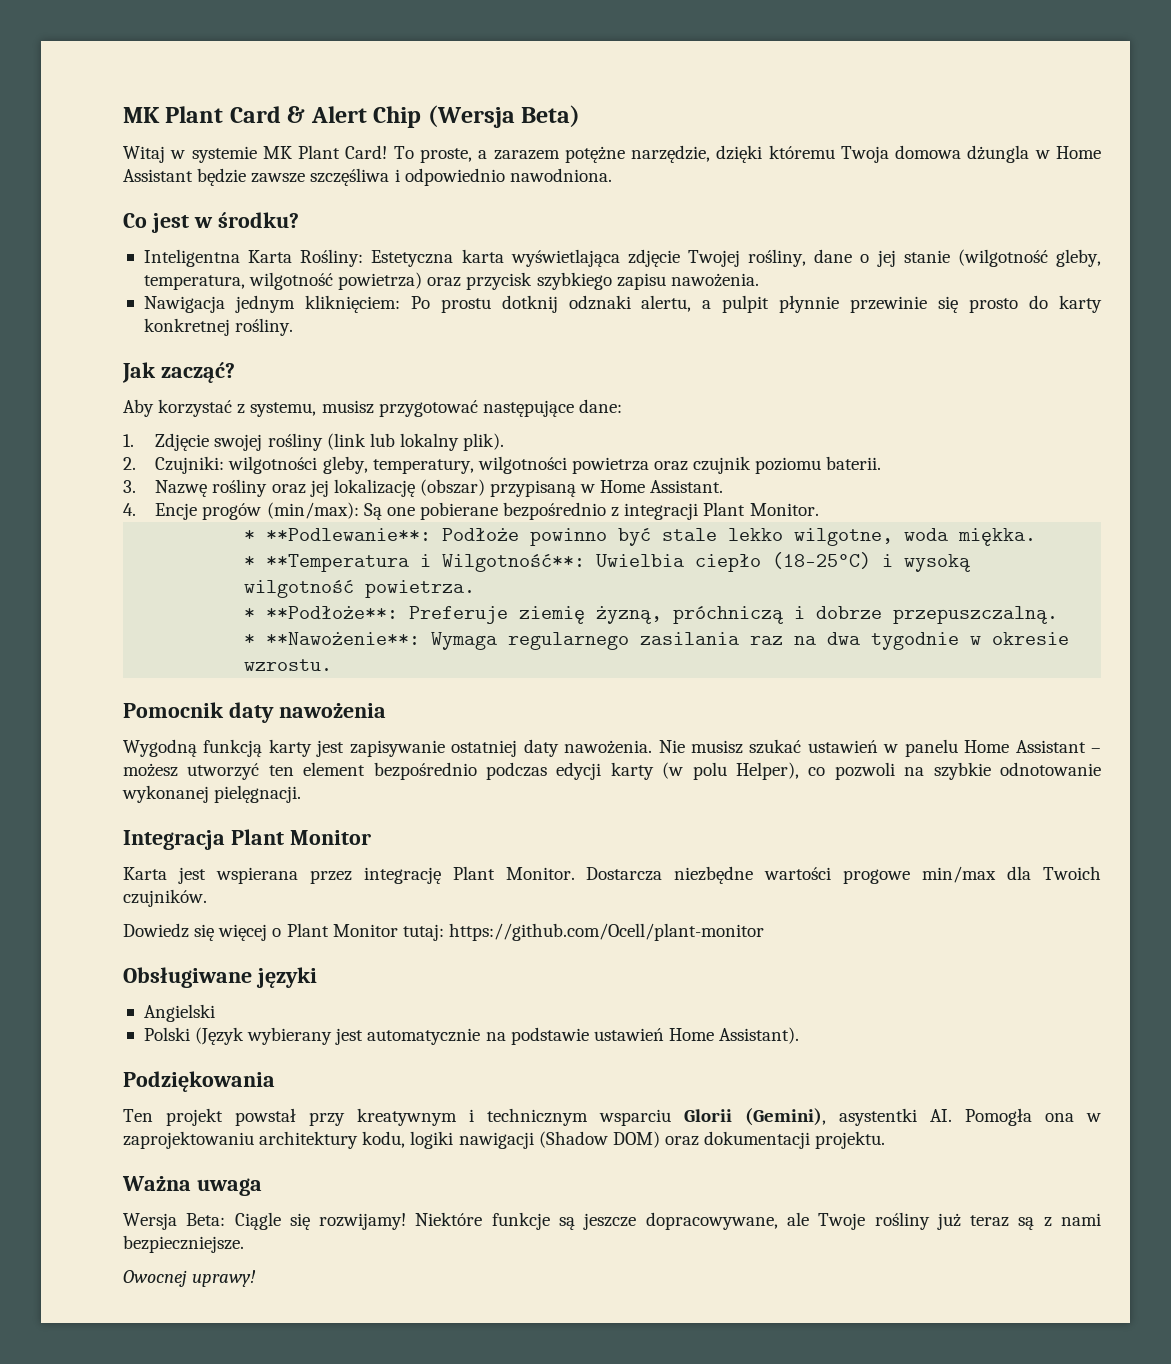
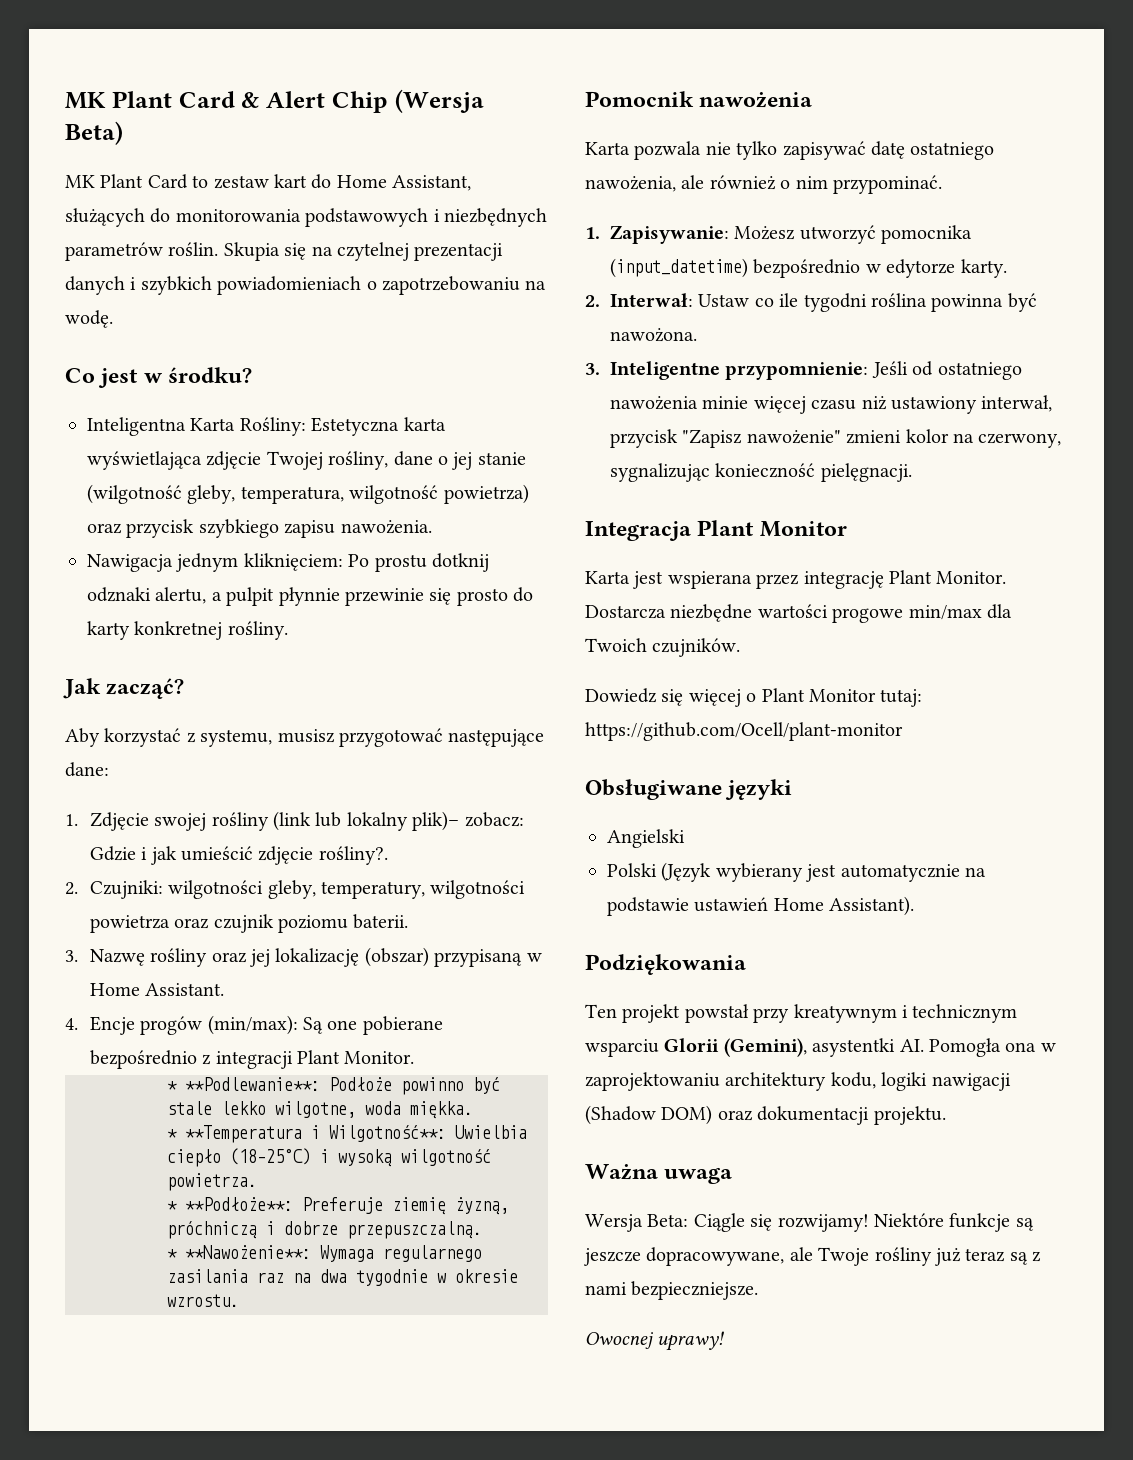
- Witaj w systemie MK Plant Card! To proste, a zarazem potężne narzędzie, dzięki któremu Twoja domowa dżungla w Home Assistant będzie zawsze szczęśliwa i odpowiednio nawodniona.
+ MK Plant Card to zestaw kart do Home Assistant, służących do monitorowania podstawowych i niezbędnych parametrów roślin. Skupia się na czytelnej prezentacji danych i szybkich powiadomieniach o zapotrzebowaniu na wodę.
- 1. Zdjęcie swojej rośliny (link lub lokalny plik).
+ 1. Zdjęcie swojej rośliny (link lub lokalny plik)– zobacz: Gdzie i jak umieścić zdjęcie rośliny?.
- Pomocnik daty nawożenia
+ Pomocnik nawożenia
- Wygodną funkcją karty jest zapisywanie ostatniej daty nawożenia. Nie musisz szukać ustawień w panelu Home Assistant – możesz utworzyć ten element bezpośrednio podczas edycji karty (w polu Helper), co pozwoli na szybkie odnotowanie wykonanej pielęgnacji.
+ Karta pozwala nie tylko zapisywać datę ostatniego nawożenia, ale również o nim przypominać.
+ 1. Zapisywanie: Możesz utworzyć pomocnika (input_datetime) bezpośrednio w edytorze karty.
+ 2. Interwał: Ustaw co ile tygodni roślina powinna być nawożona.
+ 3. Inteligentne przypomnienie: Jeśli od ostatniego nawożenia minie więcej czasu niż ustawiony interwał, przycisk "Zapisz nawożenie" zmieni kolor na czerwony, sygnalizując konieczność pielęgnacji.

